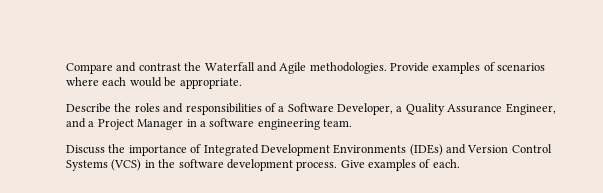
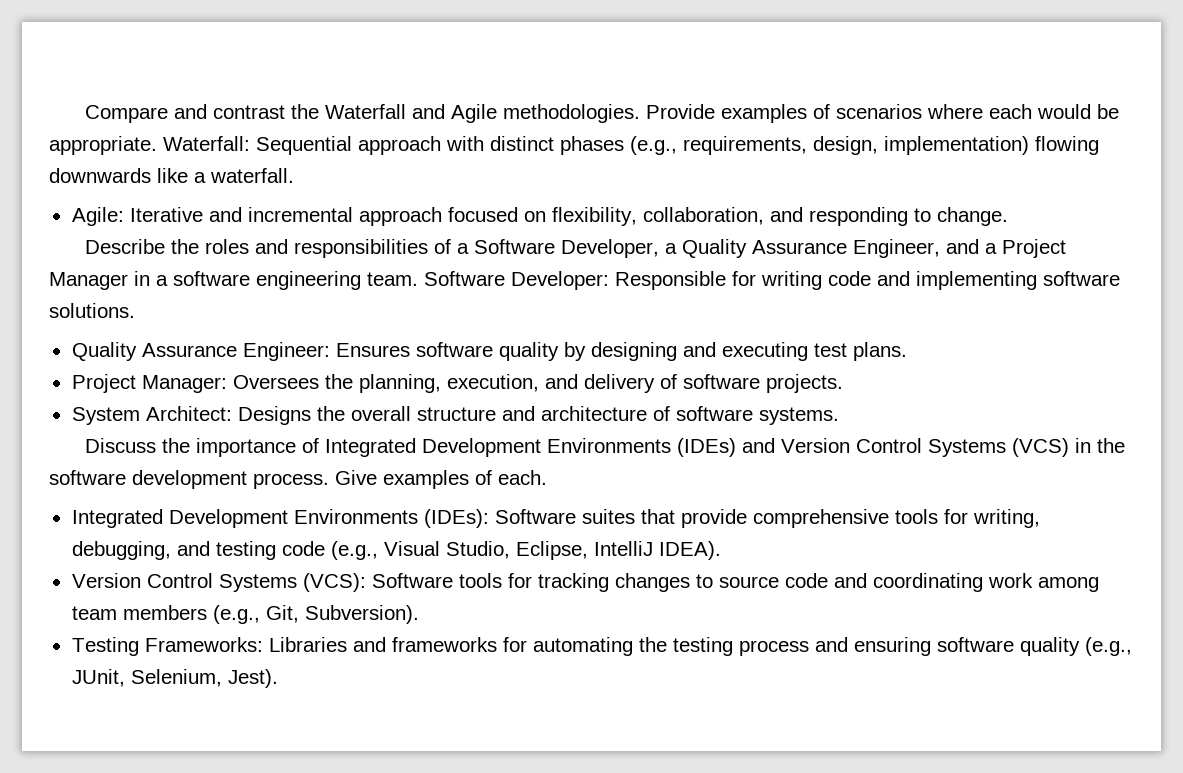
+ Waterfall: Sequential approach with distinct phases (e.g., requirements, design, implementation) flowing downwards like a waterfall.
+ Agile: Iterative and incremental approach focused on flexibility, collaboration, and responding to change.
+ Software Developer: Responsible for writing code and implementing software solutions.
+ Quality Assurance Engineer: Ensures software quality by designing and executing test plans.
+ Project Manager: Oversees the planning, execution, and delivery of software projects.
+ System Architect: Designs the overall structure and architecture of software systems.
+ Integrated Development Environments (IDEs): Software suites that provide comprehensive tools for writing, debugging, and testing code (e.g., Visual Studio, Eclipse, IntelliJ IDEA).
+ Version Control Systems (VCS): Software tools for tracking changes to source code and coordinating work among team members (e.g., Git, Subversion).
+ Testing Frameworks: Libraries and frameworks for automating the testing process and ensuring software quality (e.g., JUnit, Selenium, Jest).

